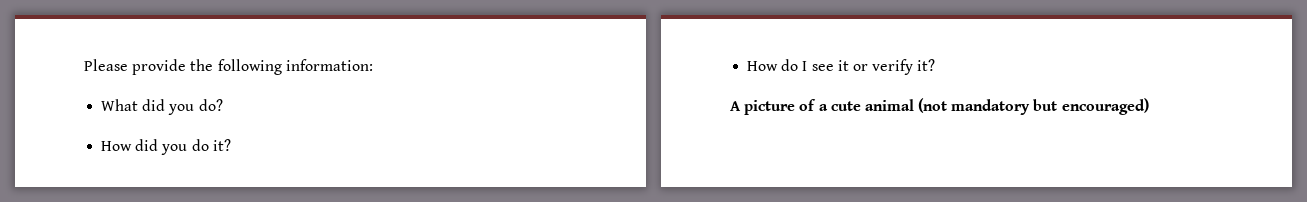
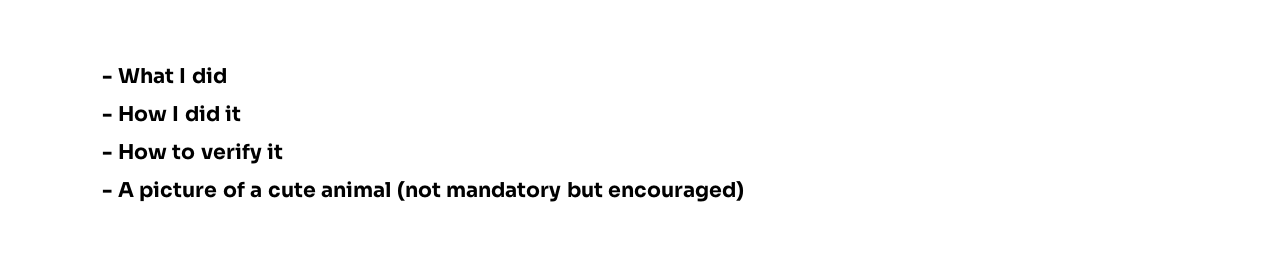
- Please provide the following information:
- What did you do?
- How did you do it?
- How do I see it or verify it?
- A picture of a cute animal (not mandatory but encouraged)
+ - What I did
+ - How I did it
+ - How to verify it
+ - A picture of a cute animal (not mandatory but encouraged)

